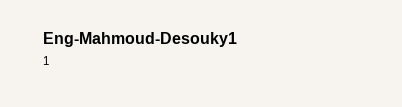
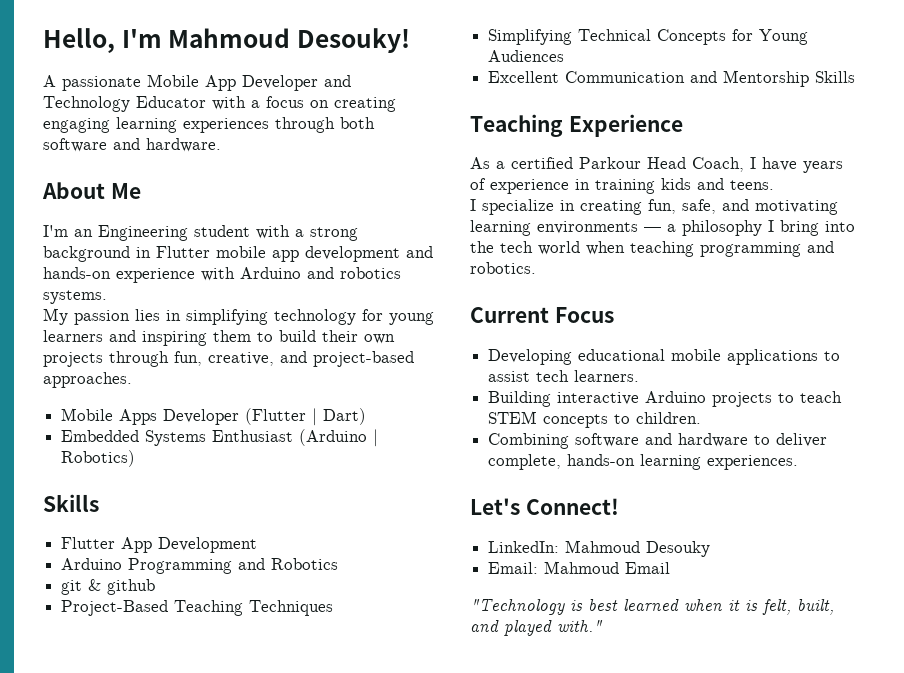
- Eng-Mahmoud-Desouky1
- 1
+ Hello, I'm Mahmoud Desouky!
+ A passionate Mobile App Developer and Technology Educator with a focus on creating engaging learning experiences through both software and hardware.
+ About Me
+ I'm an Engineering student with a strong background in Flutter mobile app development and hands-on experience with Arduino and robotics systems.
+ My passion lies in simplifying technology for young learners and inspiring them to build their own projects through fun, creative, and project-based approaches.
+ Mobile Apps Developer (Flutter | Dart)
+ Embedded Systems Enthusiast (Arduino | Robotics)
+ Skills
+ Flutter App Development
+ Arduino Programming and Robotics
+ git & github
+ Project-Based Teaching Techniques
+ Simplifying Technical Concepts for Young Audiences
+ Excellent Communication and Mentorship Skills
+ Teaching Experience
+ As a certified Parkour Head Coach, I have years of experience in training kids and teens.
+ I specialize in creating fun, safe, and motivating learning environments — a philosophy I bring into the tech world when teaching programming and robotics.
+ Current Focus
+ Developing educational mobile applications to assist tech learners.
+ Building interactive Arduino projects to teach STEM concepts to children.
+ Combining software and hardware to deliver complete, hands-on learning experiences.
+ Let's Connect!
+ LinkedIn: Mahmoud Desouky
+ Email: Mahmoud Email
+ "Technology is best learned when it is felt, built, and played with."

